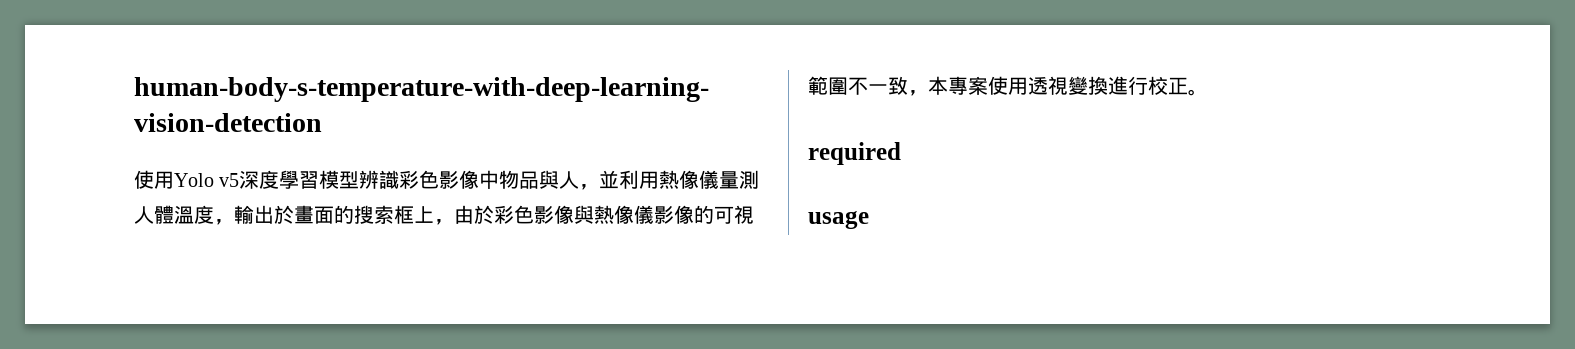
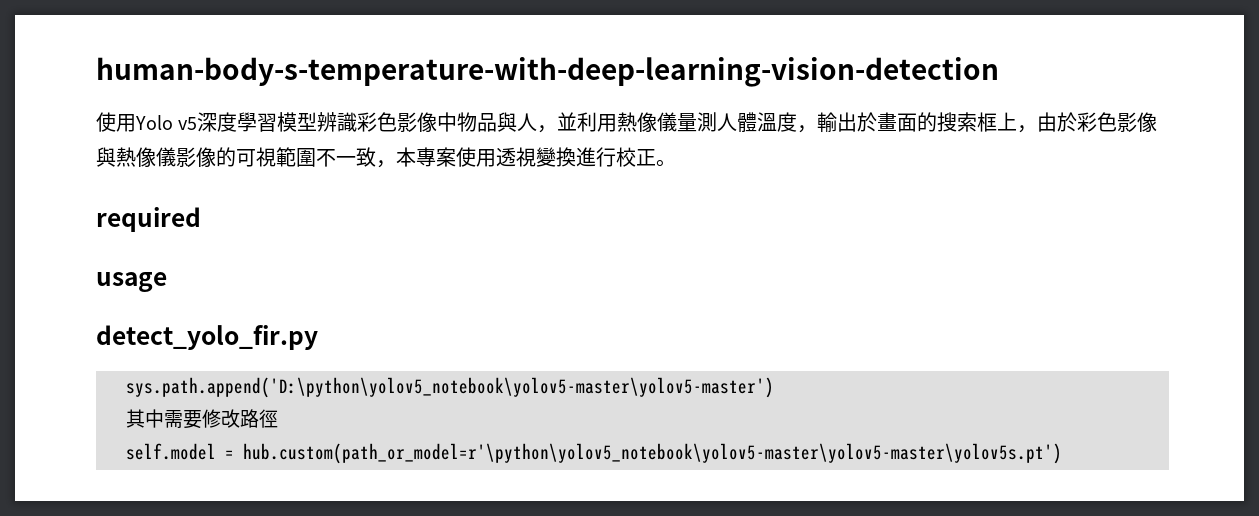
+ detect_yolo_fir.py
+ sys.path.append('D:\python\yolov5_notebook\yolov5-master\yolov5-master')
+ 其中需要修改路徑
+ self.model = hub.custom(path_or_model=r'\python\yolov5_notebook\yolov5-master\yolov5-master\yolov5s.pt')

